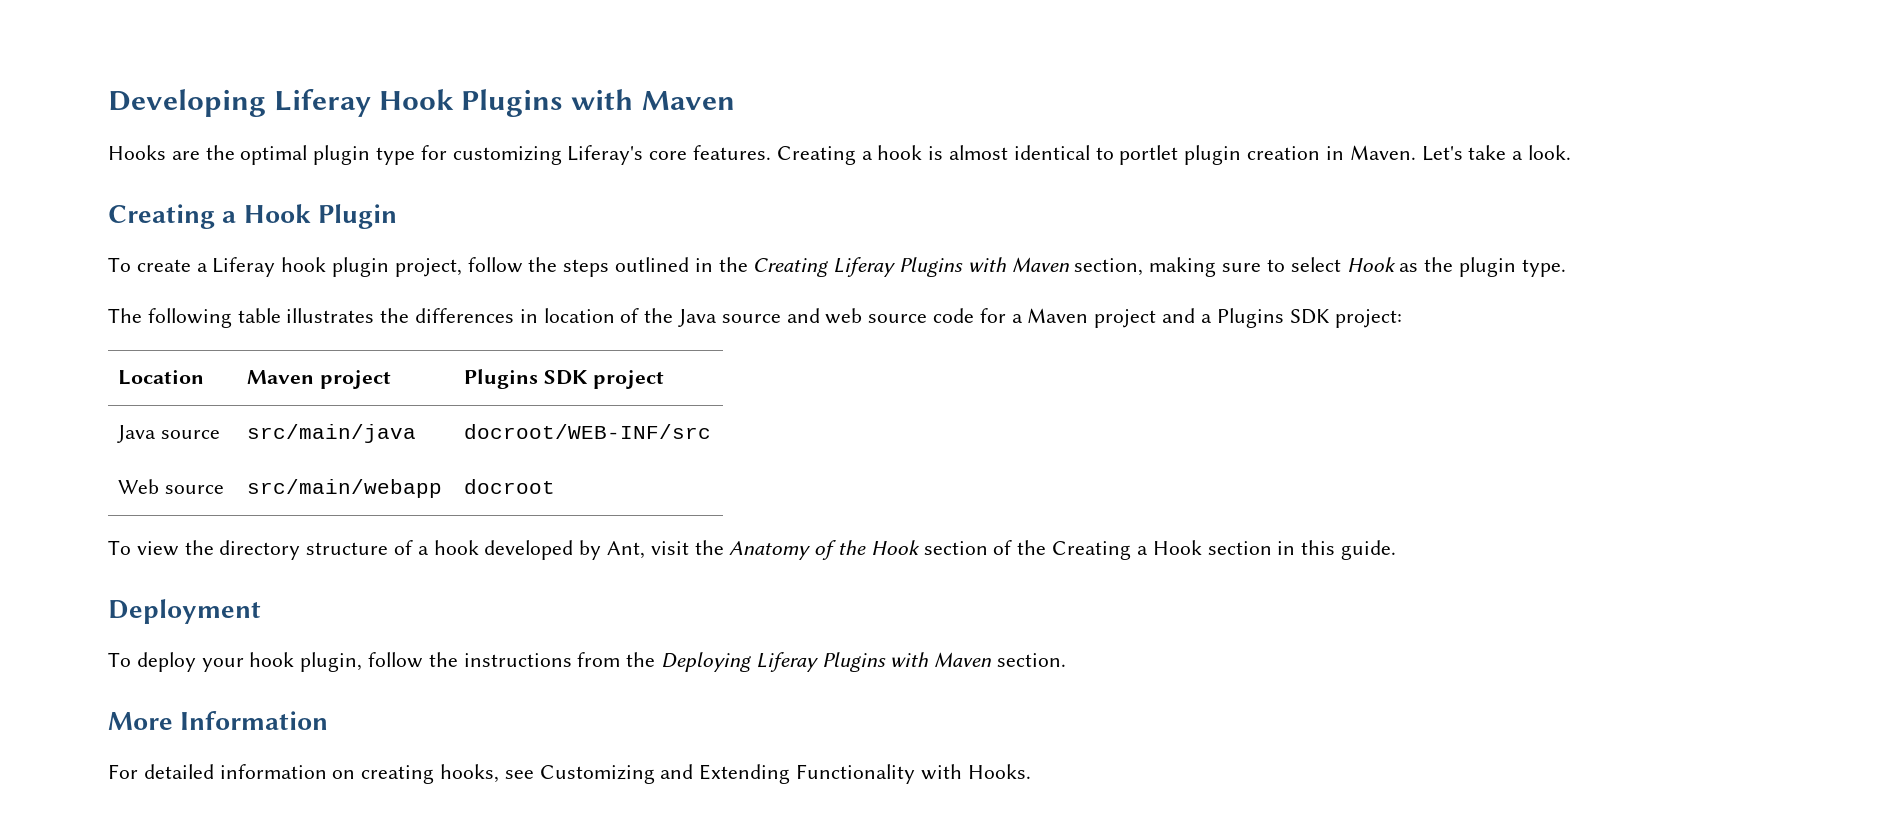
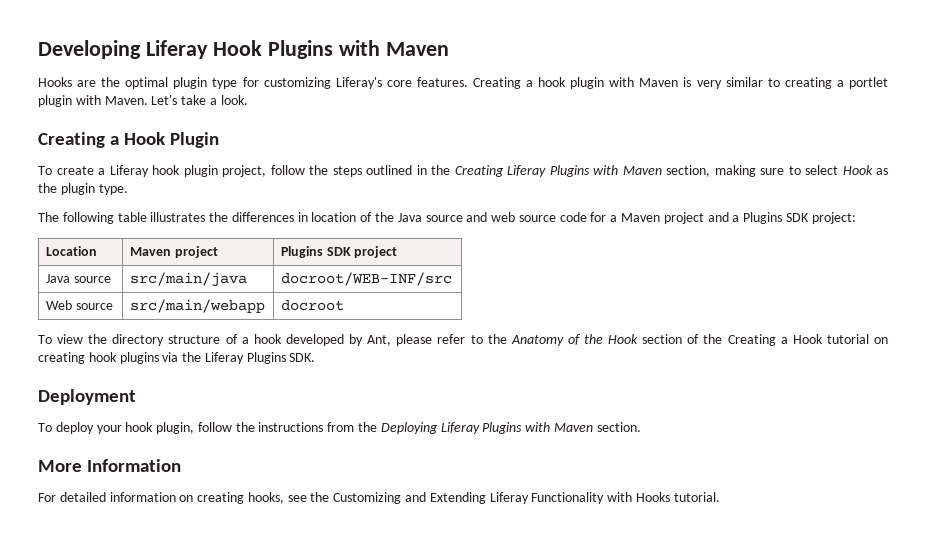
- Creating a hook is almost identical to portlet plugin creation in Maven.
+ Creating a hook plugin with Maven is very similar to creating a portlet plugin with Maven.
- To view the directory structure of a hook developed by Ant, visit the Anatomy of the Hook section of the Creating a Hook section in this guide.
+ To view the directory structure of a hook developed by Ant, please refer to the Anatomy of the Hook section of the Creating a Hook tutorial on creating hook plugins via the Liferay Plugins SDK.
- For detailed information on creating hooks, see Customizing and Extending Functionality with Hooks.
+ For detailed information on creating hooks, see the Customizing and Extending Liferay Functionality with Hooks tutorial.

